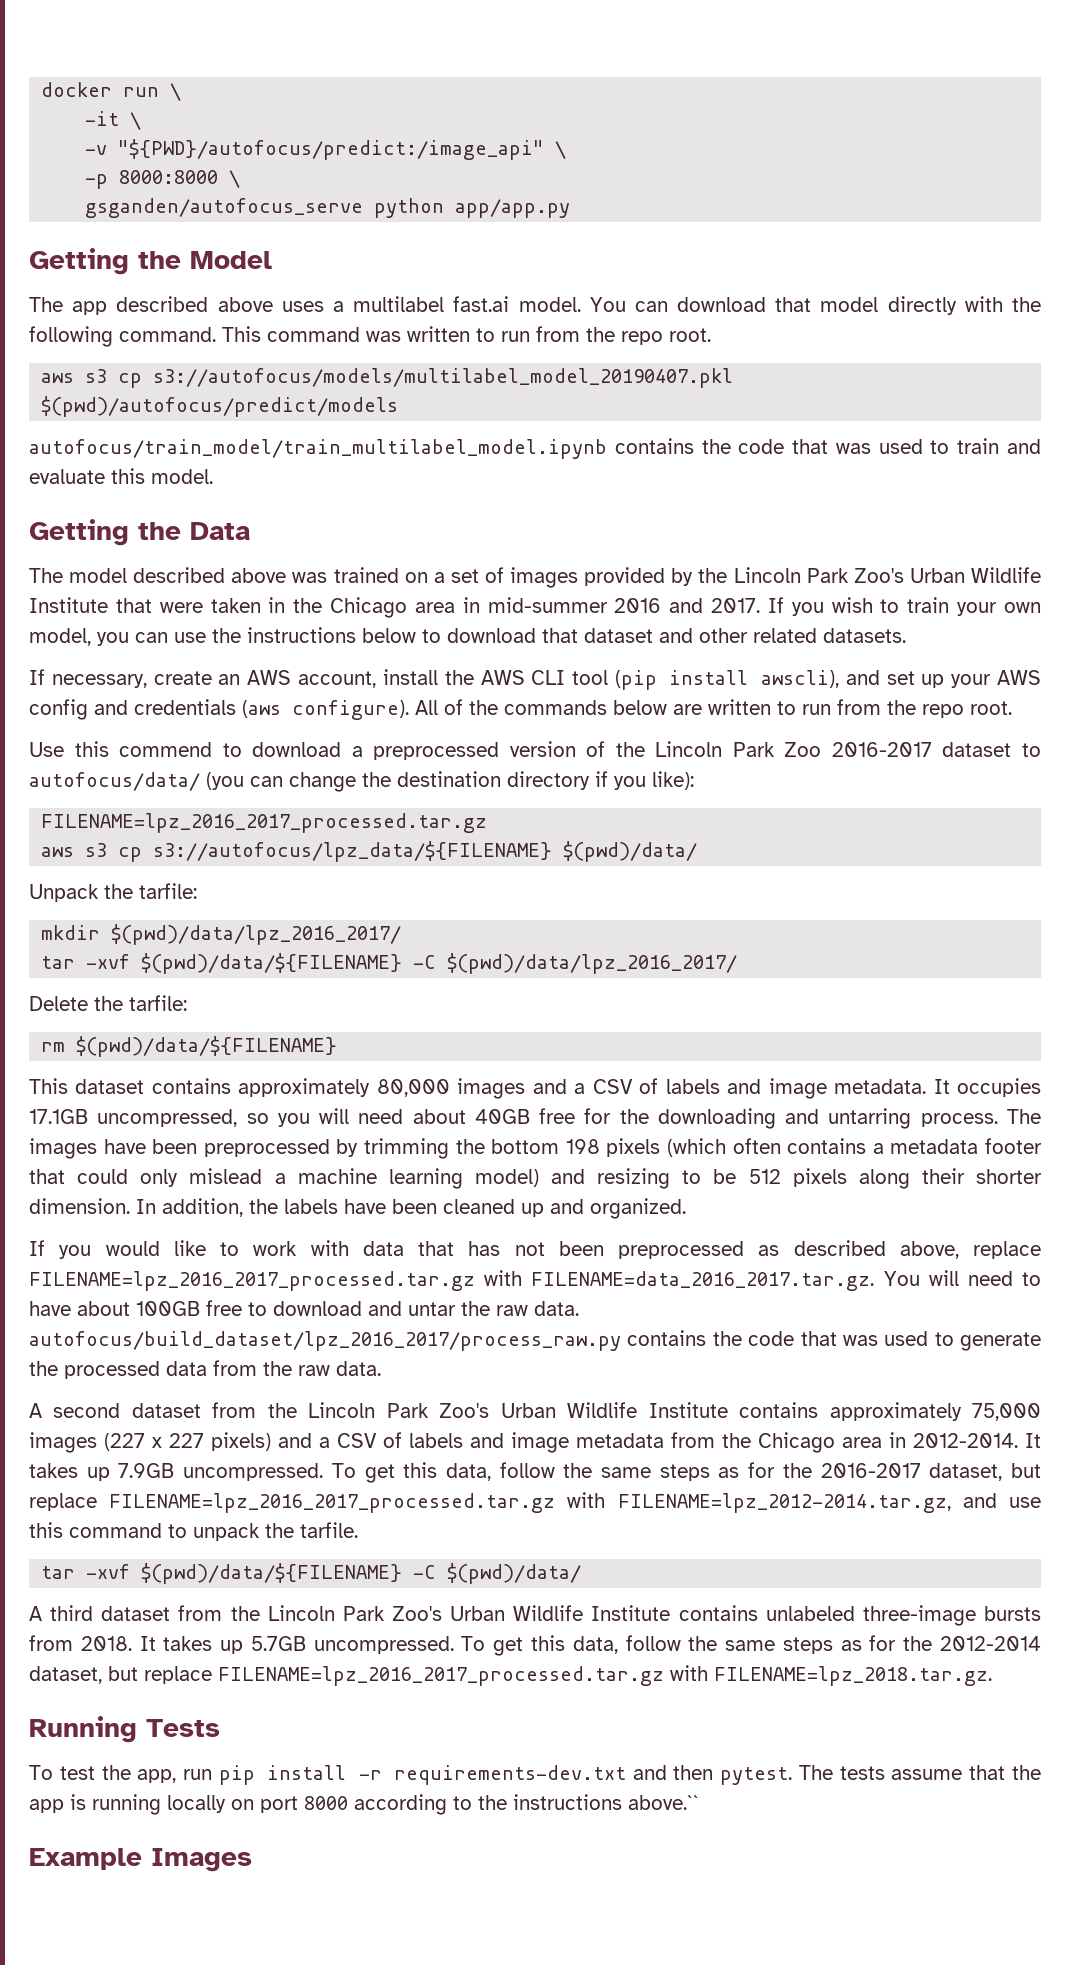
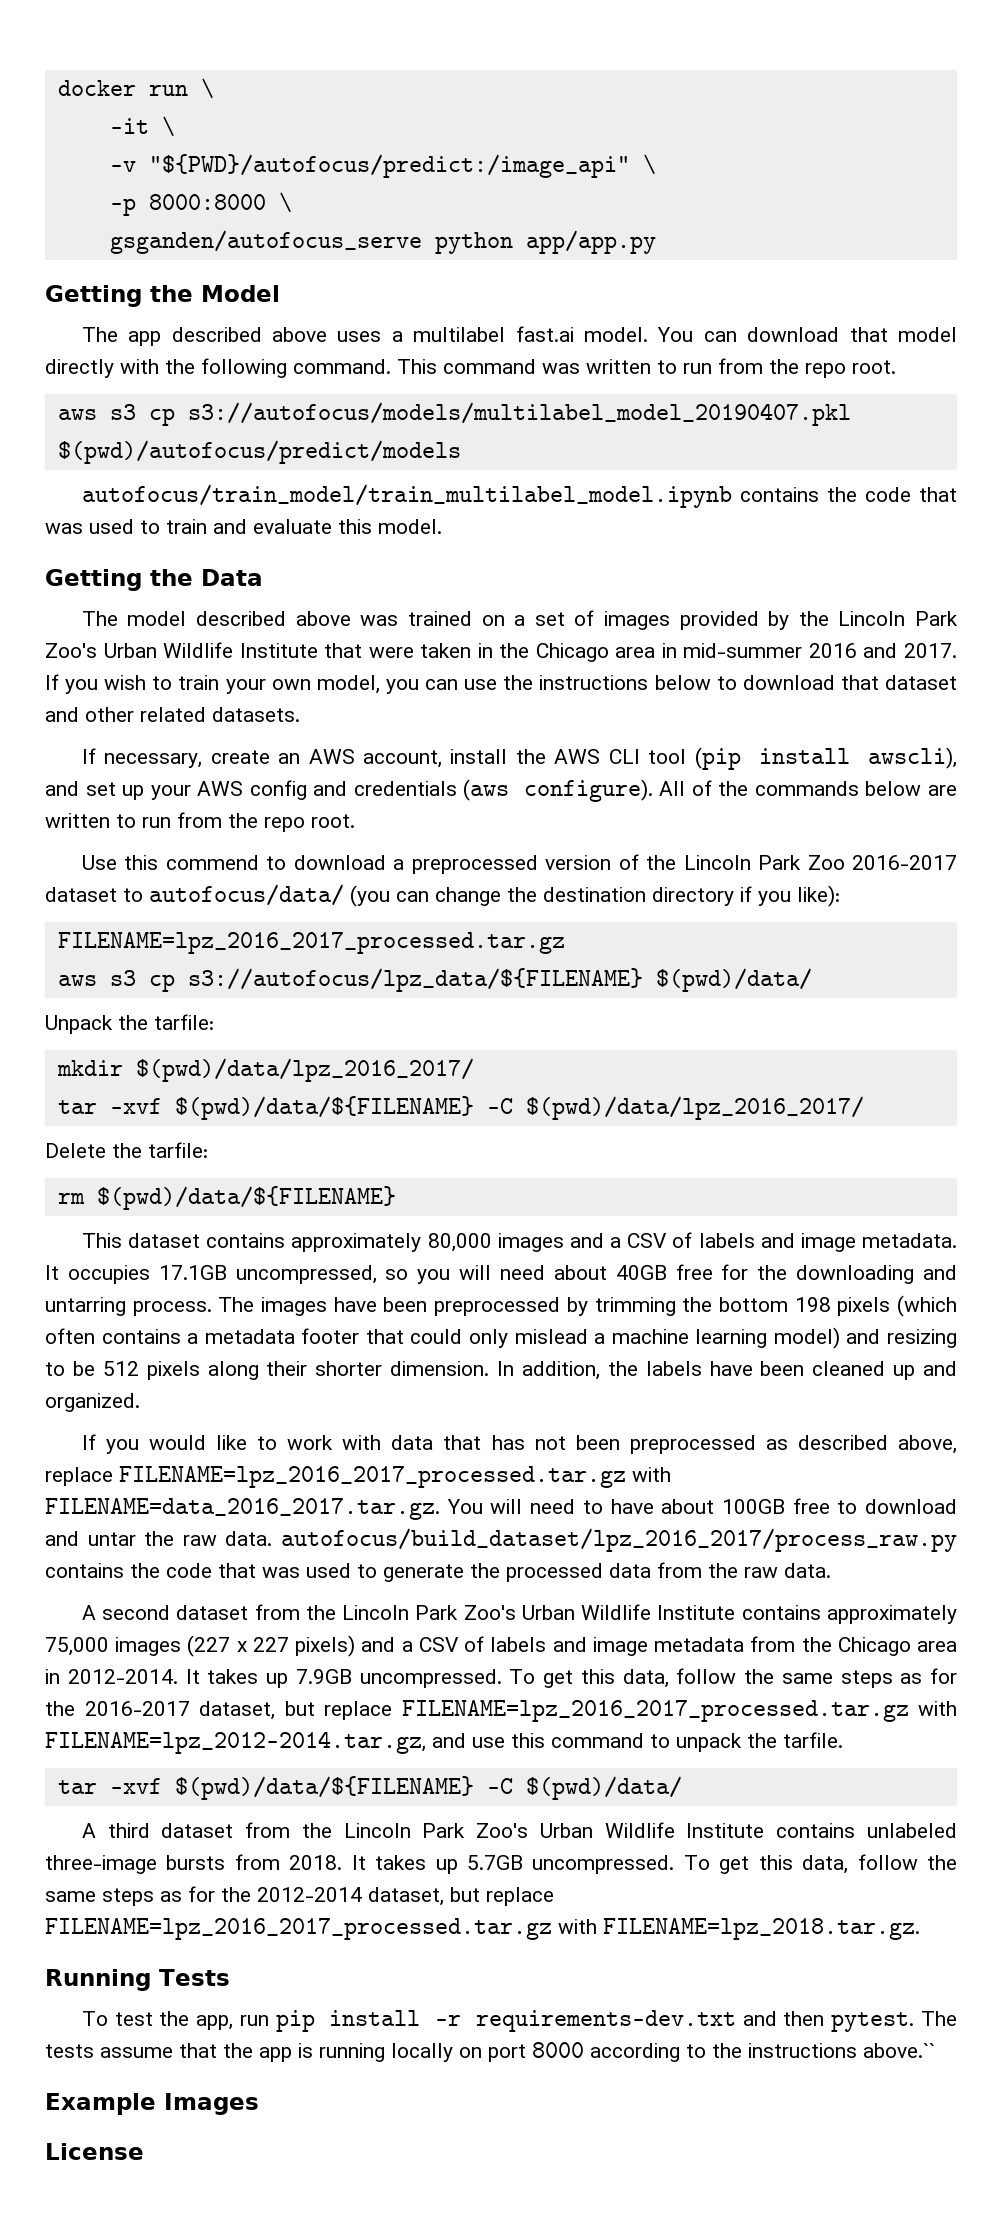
+ License

